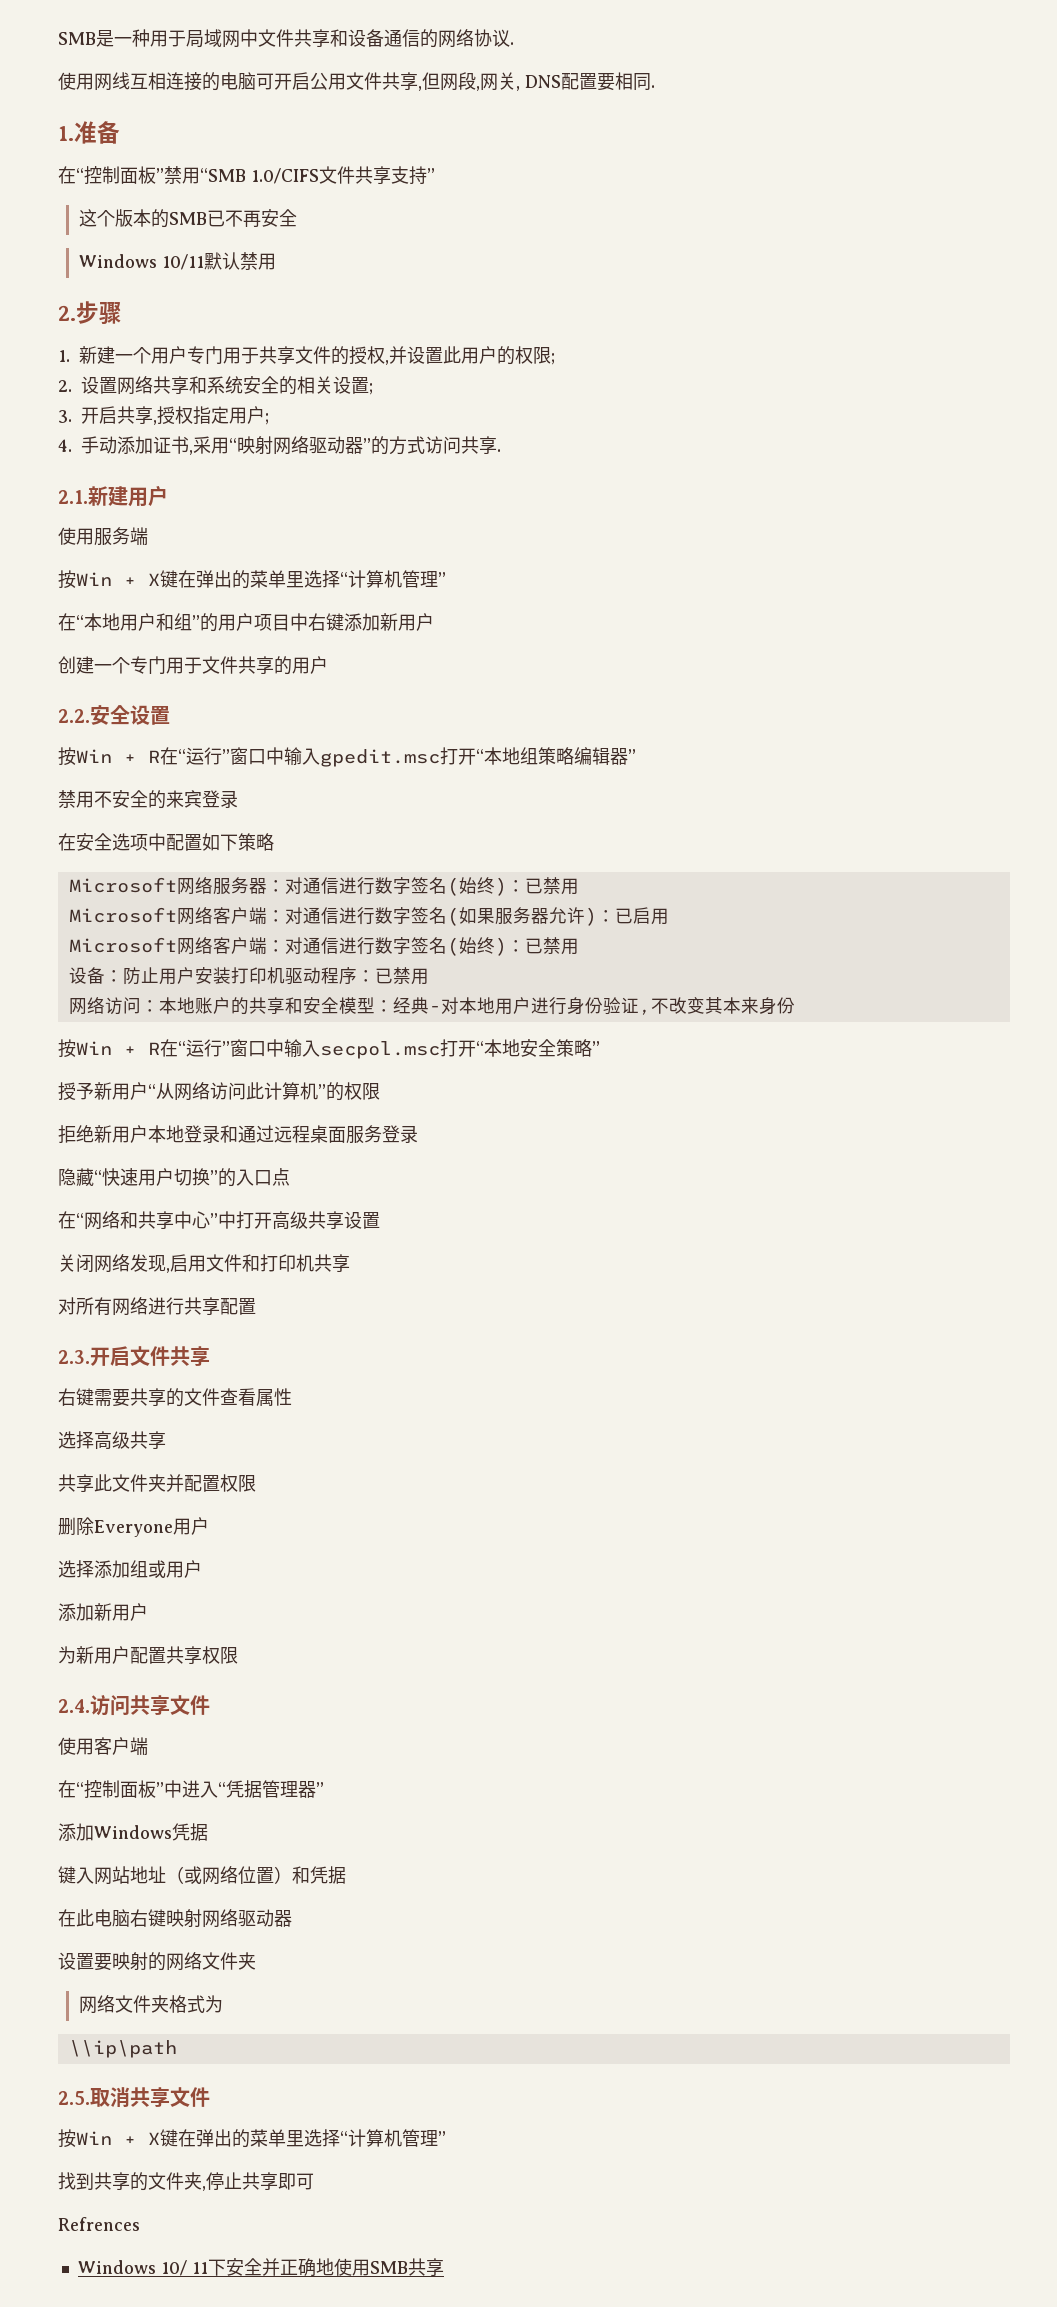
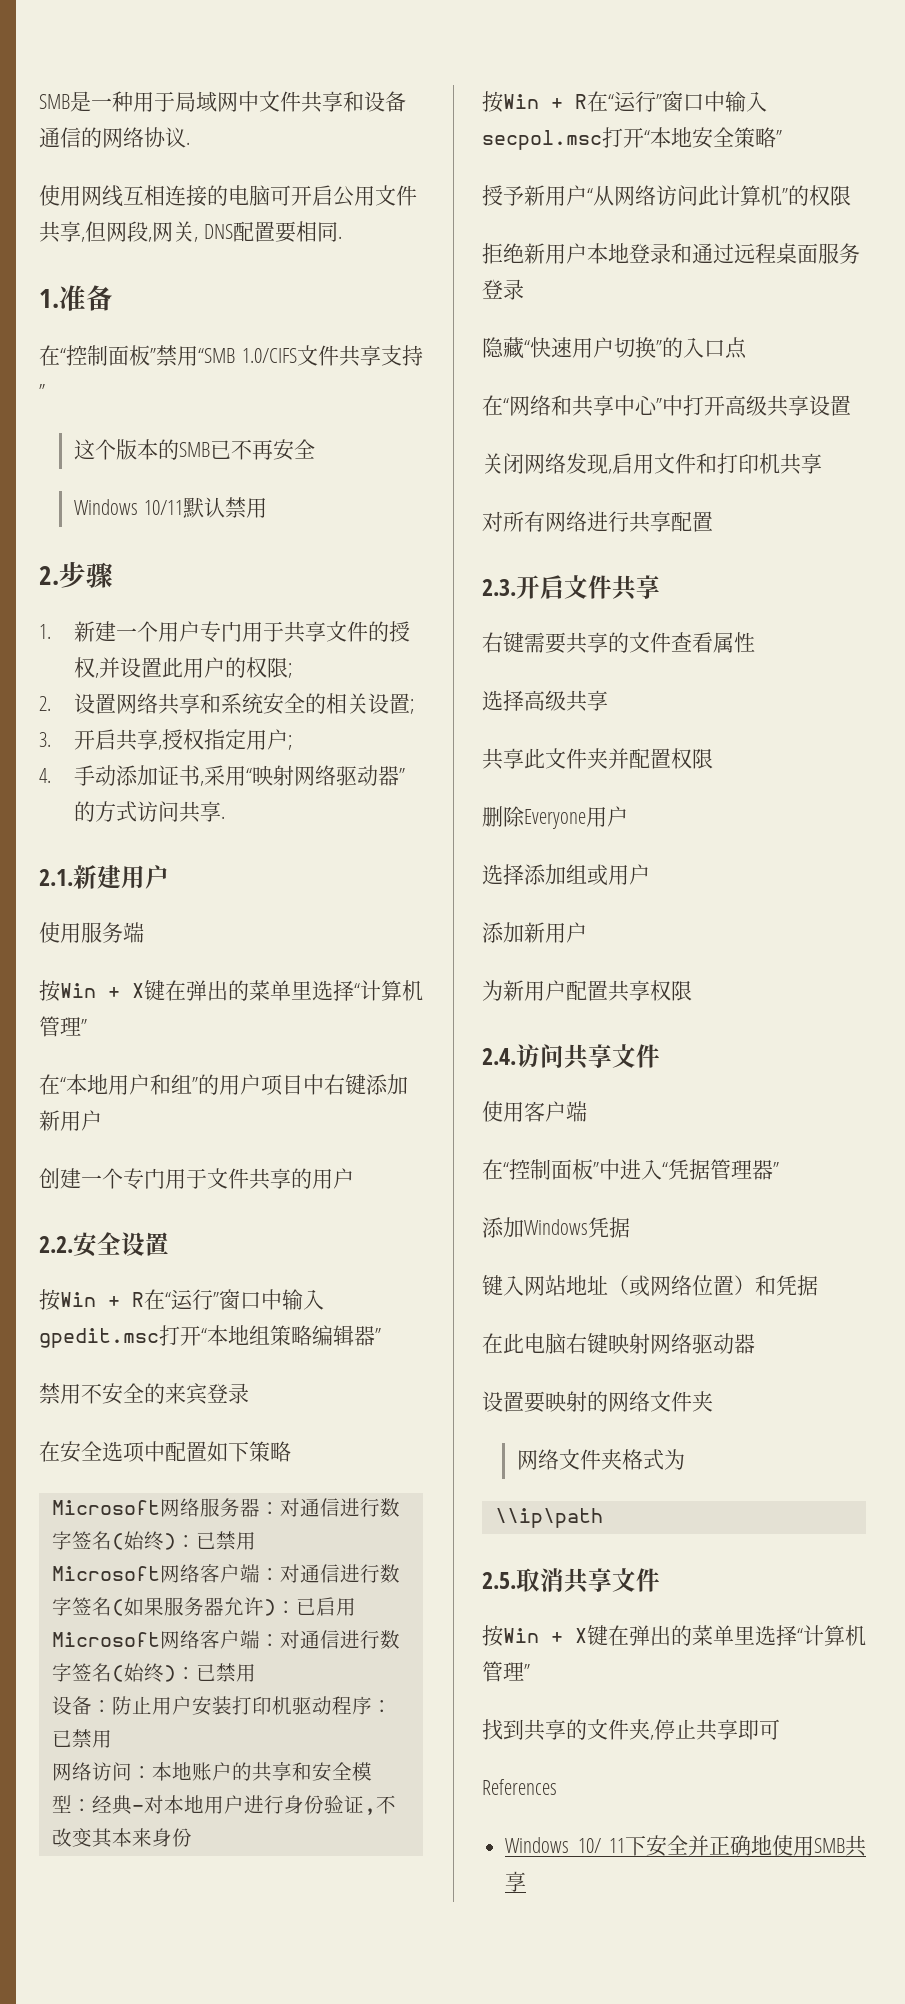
- Refrences
+ References

